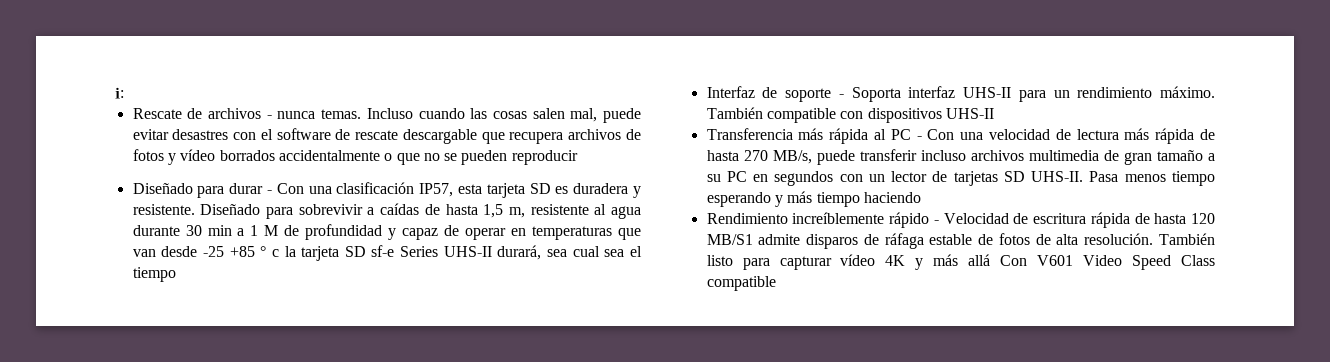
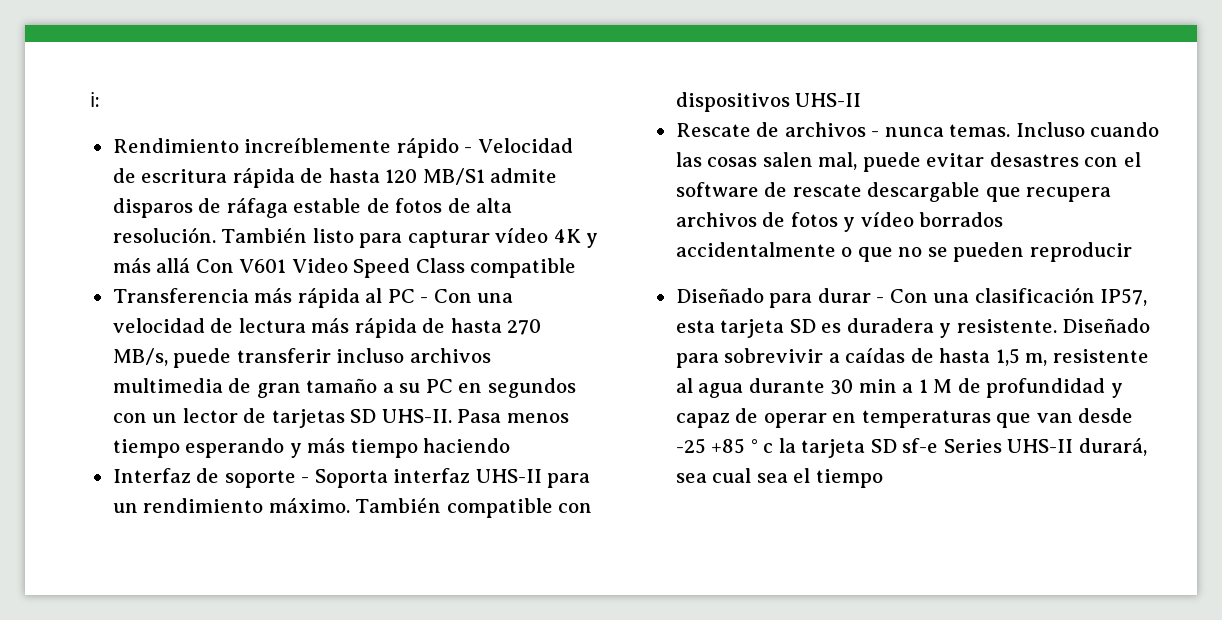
+ Rendimiento increíblemente rápido - Velocidad de escritura rápida de hasta 120 MB/S1 admite disparos de ráfaga estable de fotos de alta resolución. También listo para capturar vídeo 4K y más allá Con V601 Video Speed Class compatible
+ Transferencia más rápida al PC - Con una velocidad de lectura más rápida de hasta 270 MB/s, puede transferir incluso archivos multimedia de gran tamaño a su PC en segundos con un lector de tarjetas SD UHS-II. Pasa menos tiempo esperando y más tiempo haciendo
+ Interfaz de soporte - Soporta interfaz UHS-II para un rendimiento máximo. También compatible con dispositivos UHS-II
- Interfaz de soporte - Soporta interfaz UHS-II para un rendimiento máximo. También compatible con dispositivos UHS-II
- Transferencia más rápida al PC - Con una velocidad de lectura más rápida de hasta 270 MB/s, puede transferir incluso archivos multimedia de gran tamaño a su PC en segundos con un lector de tarjetas SD UHS-II. Pasa menos tiempo esperando y más tiempo haciendo
- Rendimiento increíblemente rápido - Velocidad de escritura rápida de hasta 120 MB/S1 admite disparos de ráfaga estable de fotos de alta resolución. También listo para capturar vídeo 4K y más allá Con V601 Video Speed Class compatible

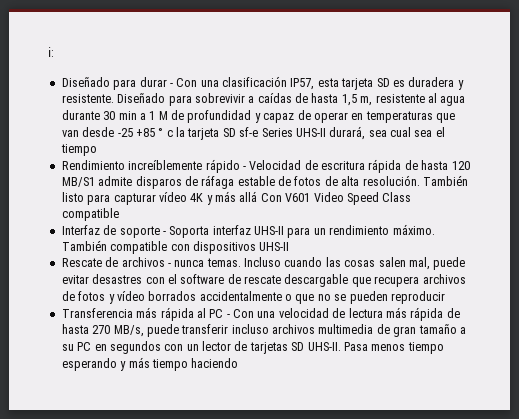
- Rendimiento increíblemente rápido - Velocidad de escritura rápida de hasta 120 MB/S1 admite disparos de ráfaga estable de fotos de alta resolución. También listo para capturar vídeo 4K y más allá Con V601 Video Speed Class compatible
- Transferencia más rápida al PC - Con una velocidad de lectura más rápida de hasta 270 MB/s, puede transferir incluso archivos multimedia de gran tamaño a su PC en segundos con un lector de tarjetas SD UHS-II. Pasa menos tiempo esperando y más tiempo haciendo
- Interfaz de soporte - Soporta interfaz UHS-II para un rendimiento máximo. También compatible con dispositivos UHS-II
- Rescate de archivos - nunca temas. Incluso cuando las cosas salen mal, puede evitar desastres con el software de rescate descargable que recupera archivos de fotos y vídeo borrados accidentalmente o que no se pueden reproducir
+ Rendimiento increíblemente rápido - Velocidad de escritura rápida de hasta 120 MB/S1 admite disparos de ráfaga estable de fotos de alta resolución. También listo para capturar vídeo 4K y más allá Con V601 Video Speed Class compatible
+ Interfaz de soporte - Soporta interfaz UHS-II para un rendimiento máximo. También compatible con dispositivos UHS-II
+ Rescate de archivos - nunca temas. Incluso cuando las cosas salen mal, puede evitar desastres con el software de rescate descargable que recupera archivos de fotos y vídeo borrados accidentalmente o que no se pueden reproducir
+ Transferencia más rápida al PC - Con una velocidad de lectura más rápida de hasta 270 MB/s, puede transferir incluso archivos multimedia de gran tamaño a su PC en segundos con un lector de tarjetas SD UHS-II. Pasa menos tiempo esperando y más tiempo haciendo

